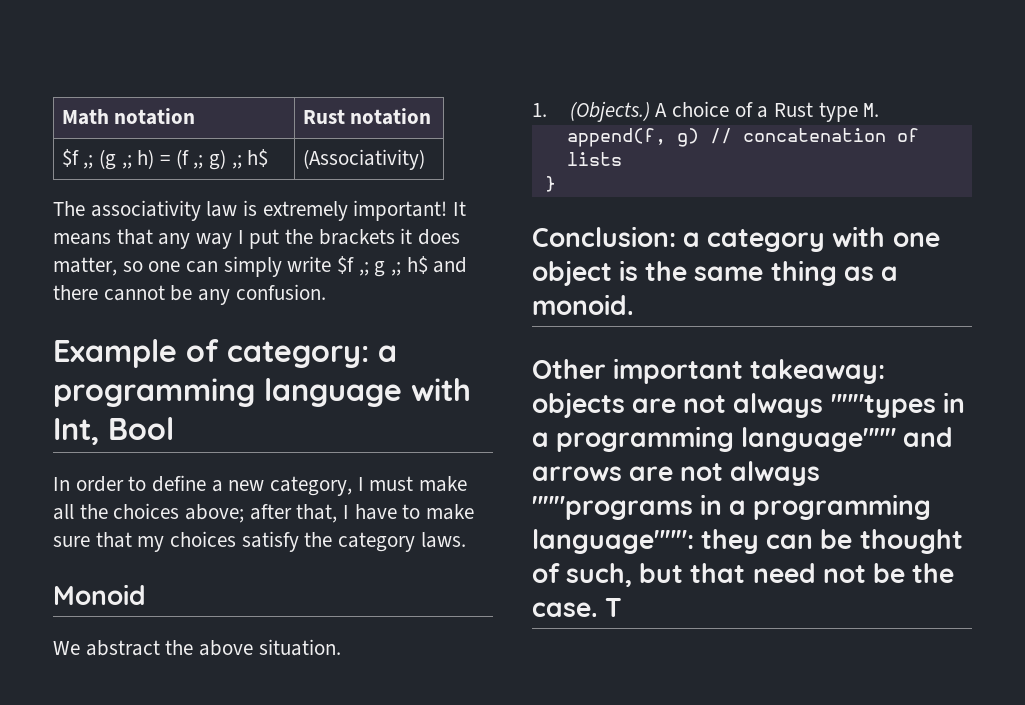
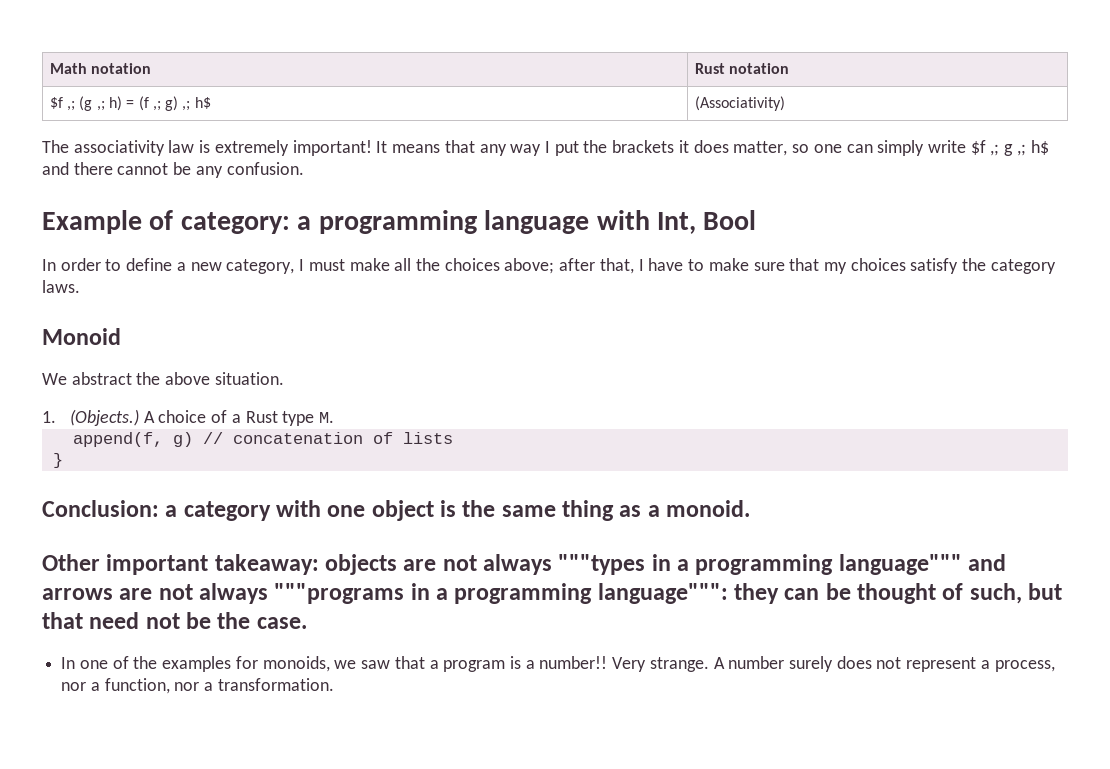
- Other important takeaway: objects are not always """types in a programming language""" and arrows are not always """programs in a programming language""": they can be thought of such, but that need not be the case. T
+ Other important takeaway: objects are not always """types in a programming language""" and arrows are not always """programs in a programming language""": they can be thought of such, but that need not be the case.
+ In one of the examples for monoids, we saw that a program is a number!! Very strange. A number surely does not represent a process, nor a function, nor a transformation.

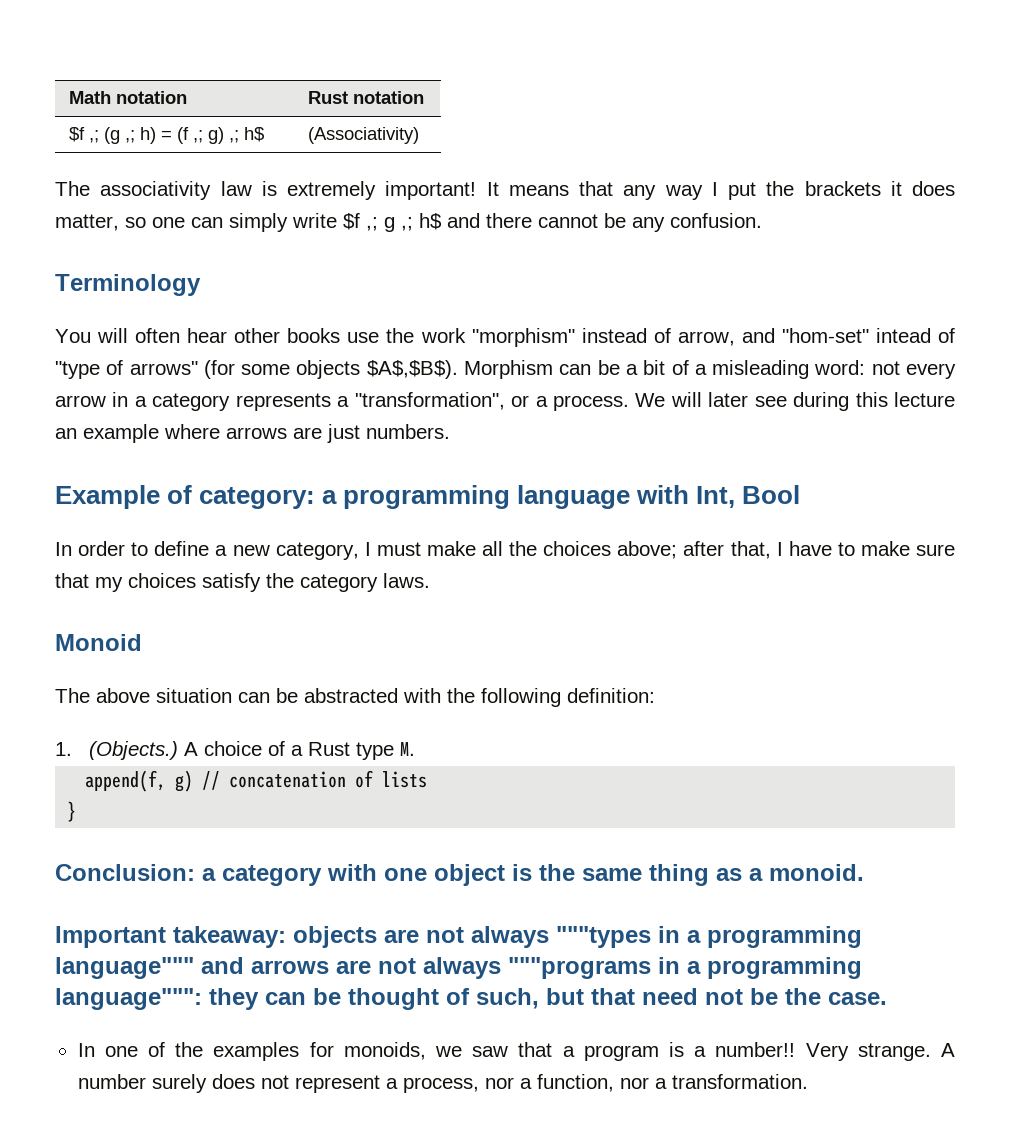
+ Terminology
+ You will often hear other books use the work "morphism" instead of arrow, and "hom-set" intead of "type of arrows" (for some objects $A$,$B$). Morphism can be a bit of a misleading word: not every arrow in a category represents a "transformation", or a process. We will later see during this lecture an example where arrows are just numbers.
- We abstract the above situation.
+ The above situation can be abstracted with the following definition:
- Other important takeaway: objects are not always """types in a programming language""" and arrows are not always """programs in a programming language""": they can be thought of such, but that need not be the case.
+ Important takeaway: objects are not always """types in a programming language""" and arrows are not always """programs in a programming language""": they can be thought of such, but that need not be the case.

